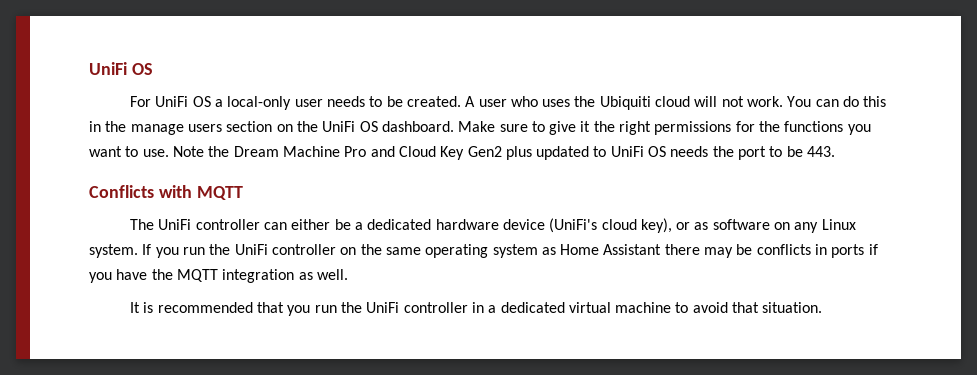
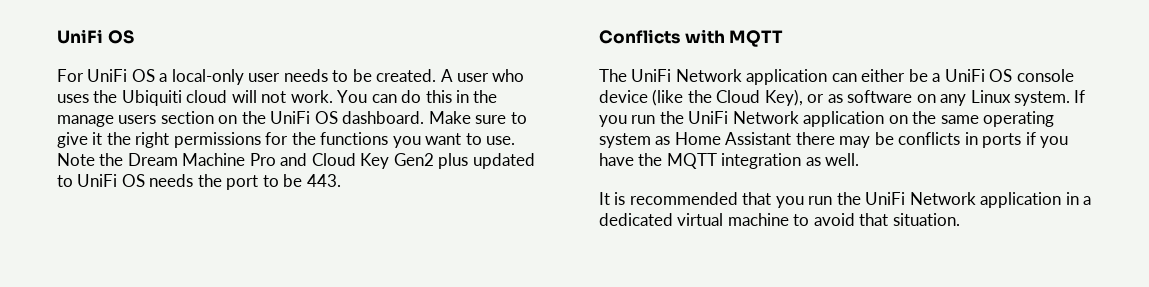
- The UniFi controller can either be a dedicated hardware device (UniFi's cloud key), or as software on any Linux system.
+ The UniFi Network application can either be a UniFi OS console device (like the Cloud Key), or as software on any Linux system.
- If you run the UniFi controller on the same operating system as Home Assistant there may be conflicts in ports if you have the MQTT integration as well.
+ If you run the UniFi Network application on the same operating system as Home Assistant there may be conflicts in ports if you have the MQTT integration as well.
- It is recommended that you run the UniFi controller in a dedicated virtual machine to avoid that situation.
+ It is recommended that you run the UniFi Network application in a dedicated virtual machine to avoid that situation.

